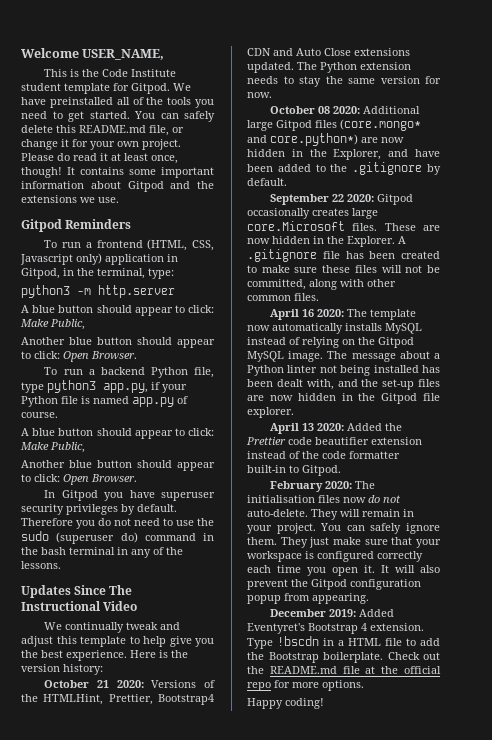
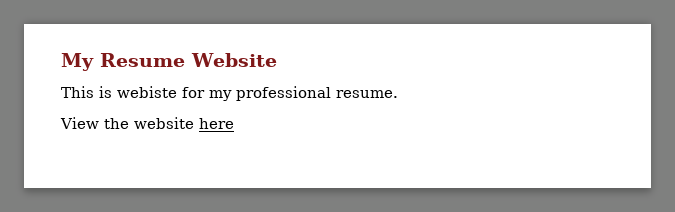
- Welcome USER_NAME,
+ My Resume Website
- This is the Code Institute student template for Gitpod. We have preinstalled all of the tools you need to get started. You can safely delete this README.md file, or change it for your own project. Please do read it at least once, though! It contains some important information about Gitpod and the extensions we use.
- Gitpod Reminders
- To run a frontend (HTML, CSS, Javascript only) application in Gitpod, in the terminal, type:
- python3 -m http.server
- A blue button should appear to click: Make Public,
- Another blue button should appear to click: Open Browser.
- To run a backend Python file, type python3 app.py, if your Python file is named app.py of course.
- A blue button should appear to click: Make Public,
- Another blue button should appear to click: Open Browser.
- In Gitpod you have superuser security privileges by default. Therefore you do not need to use the sudo (superuser do) command in the bash terminal in any of the lessons.
- Updates Since The Instructional Video
- We continually tweak and adjust this template to help give you the best experience. Here is the version history:
- October 21 2020: Versions of the HTMLHint, Prettier, Bootstrap4 CDN and Auto Close extensions updated. The Python extension needs to stay the same version for now.
- October 08 2020: Additional large Gitpod files (core.mongo* and core.python*) are now hidden in the Explorer, and have been added to the .gitignore by default.
- September 22 2020: Gitpod occasionally creates large core.Microsoft files. These are now hidden in the Explorer. A .gitignore file has been created to make sure these files will not be committed, along with other common files.
- April 16 2020: The template now automatically installs MySQL instead of relying on the Gitpod MySQL image. The message about a Python linter not being installed has been dealt with, and the set-up files are now hidden in the Gitpod file explorer.
- April 13 2020: Added the Prettier code beautifier extension instead of the code formatter built-in to Gitpod.
- February 2020: The initialisation files now do not auto-delete. They will remain in your project. You can safely ignore them. They just make sure that your workspace is configured correctly each time you open it. It will also prevent the Gitpod configuration popup from appearing.
- December 2019: Added Eventyret's Bootstrap 4 extension. Type !bscdn in a HTML file to add the Bootstrap boilerplate. Check out the README.md file at the official repo for more options.
- Happy coding!
+ This is webiste for my professional resume.
+ View the website here

